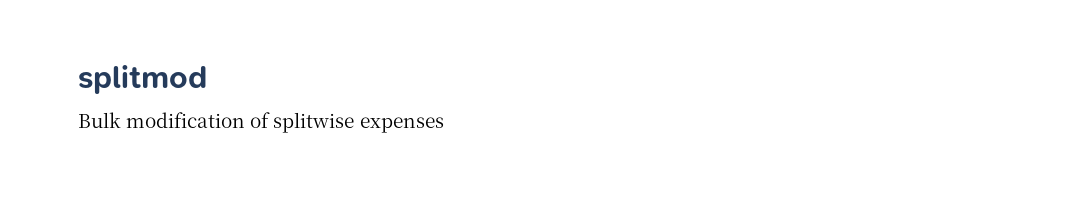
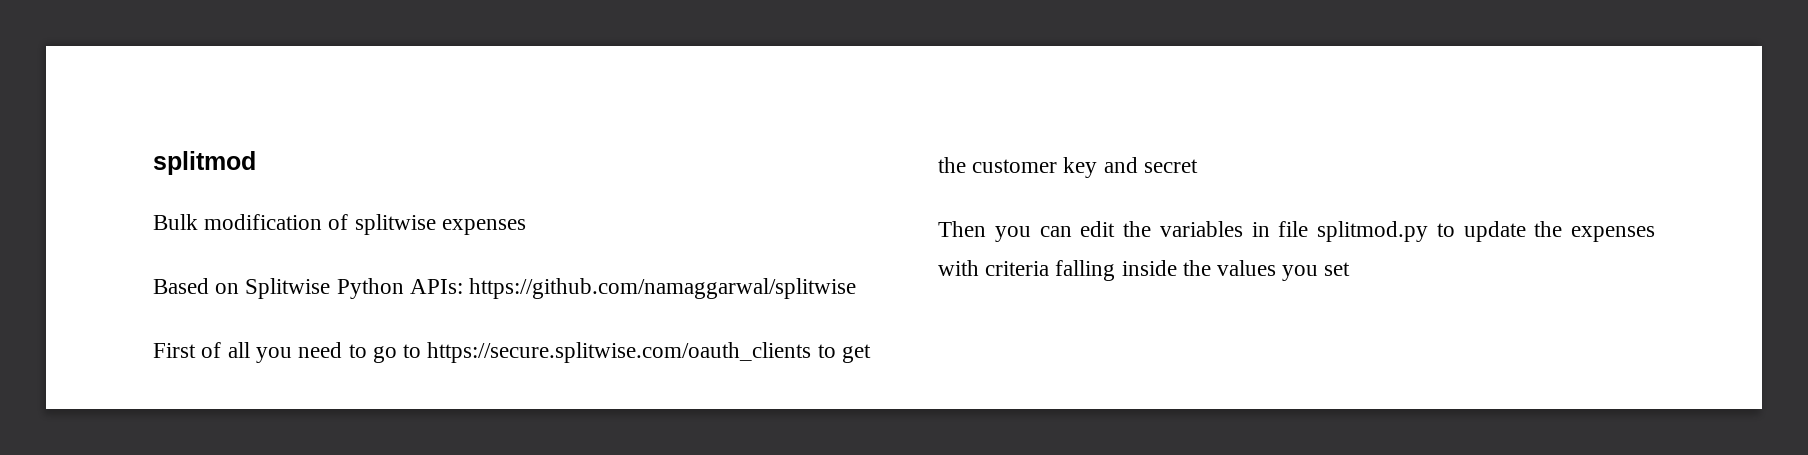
+ Based on Splitwise Python APIs: https://github.com/namaggarwal/splitwise
+ First of all you need to go to https://secure.splitwise.com/oauth_clients to get the customer key and secret
+ Then you can edit the variables in file splitmod.py to update the expenses with criteria falling inside the values you set

